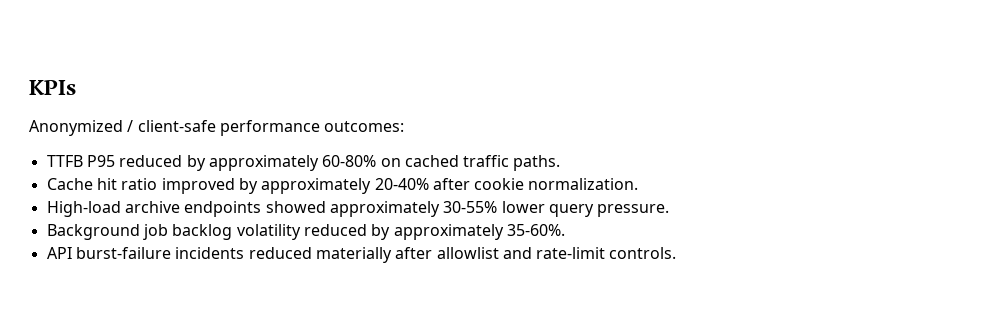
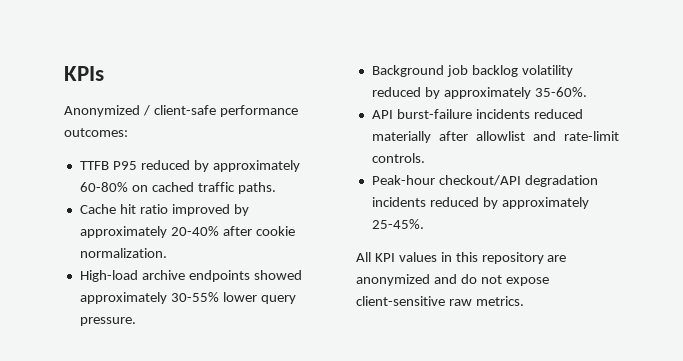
+ Peak-hour checkout/API degradation incidents reduced by approximately 25-45%.
+ All KPI values in this repository are anonymized and do not expose client-sensitive raw metrics.

